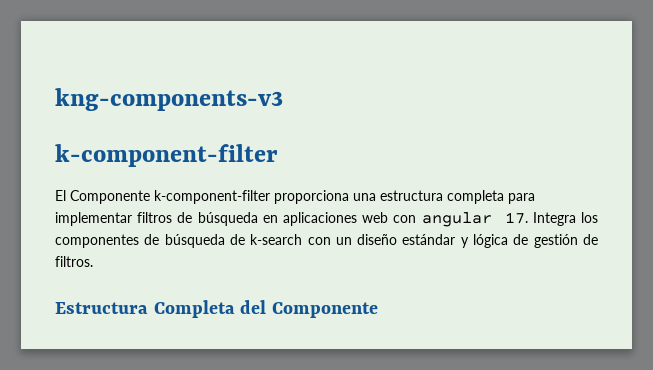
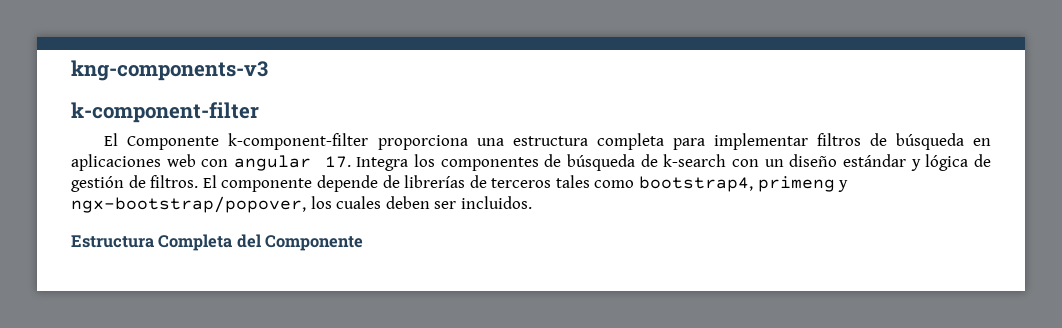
+ El componente depende de librerías de terceros tales como bootstrap4, primeng y ngx-bootstrap/popover, los cuales deben ser incluidos.

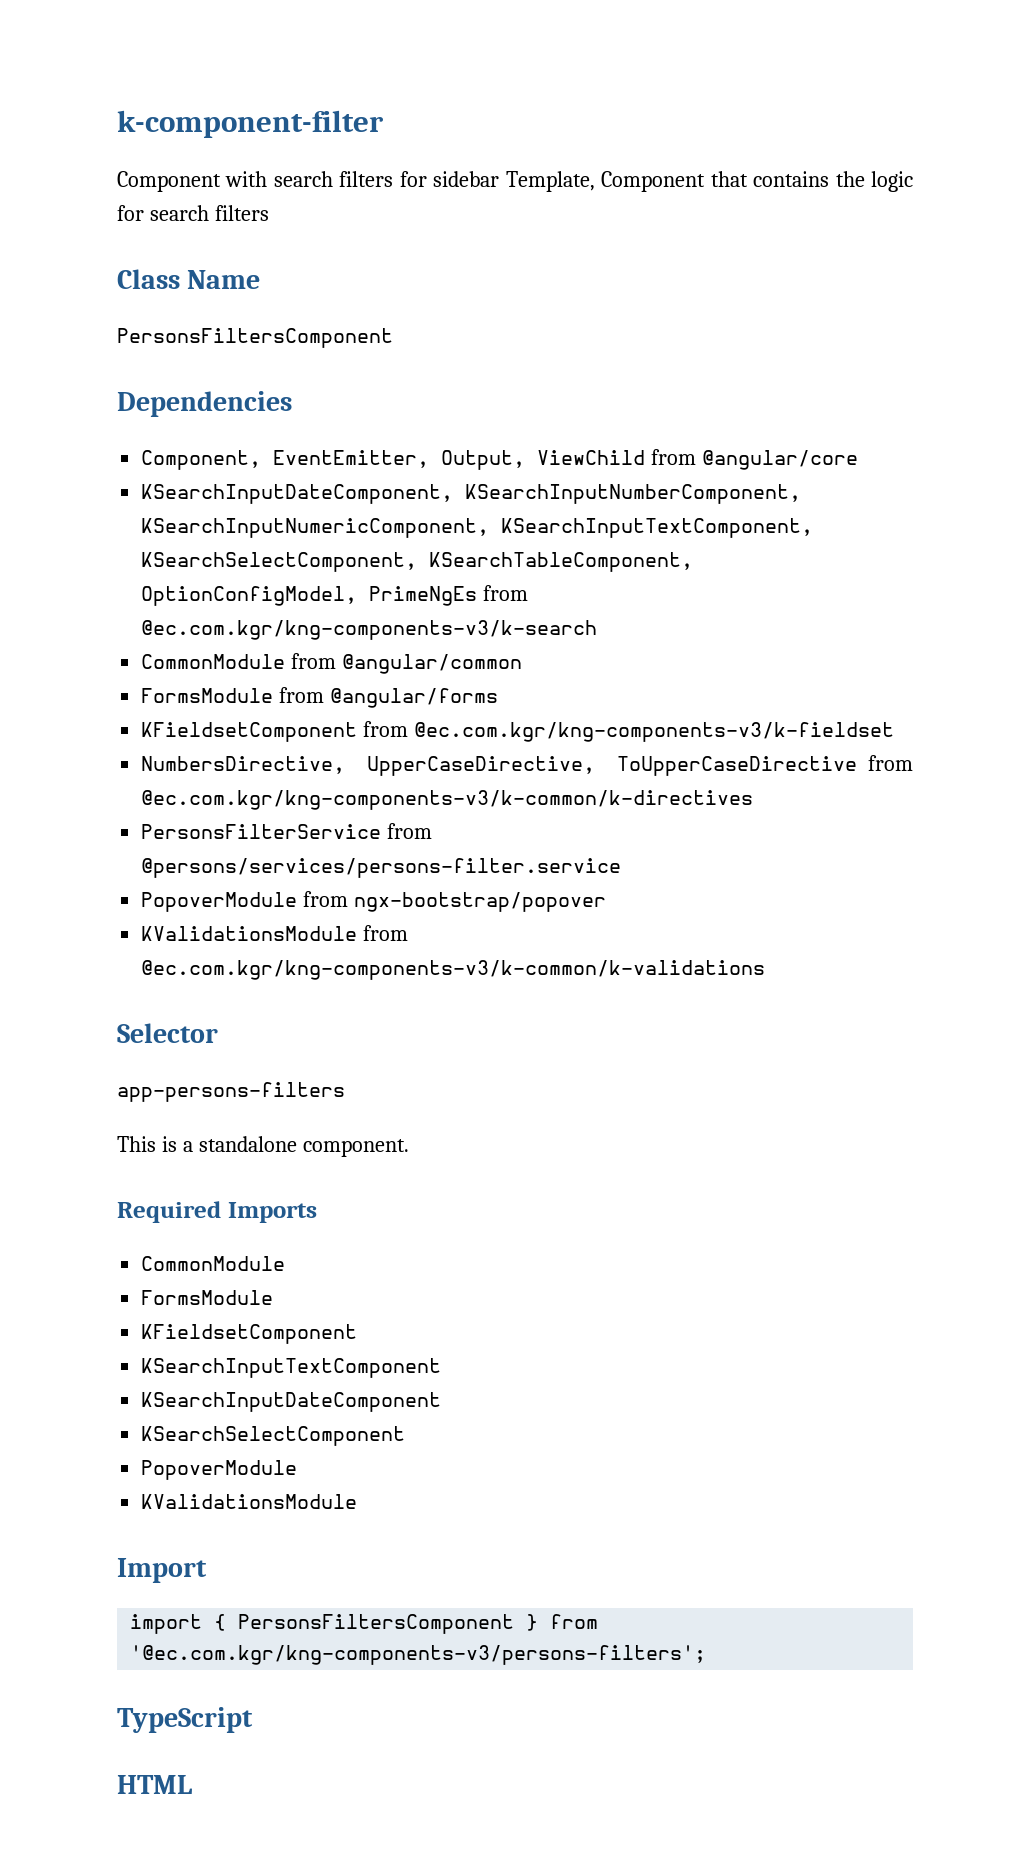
- kng-components-v3
- El Componente k-component-filter proporciona una estructura completa para implementar filtros de búsqueda en aplicaciones web con angular 17. Integra los componentes de búsqueda de k-search con un diseño estándar y lógica de gestión de filtros. El componente depende de librerías de terceros tales como bootstrap4, primeng y ngx-bootstrap/popover, los cuales deben ser incluidos.
- Estructura Completa del Componente
+ Component with search filters for sidebar Template, Component that contains the logic for search filters
+ Class Name
+ PersonsFiltersComponent
+ Dependencies
+ Component, EventEmitter, Output, ViewChild from @angular/core
+ KSearchInputDateComponent, KSearchInputNumberComponent, KSearchInputNumericComponent, KSearchInputTextComponent, KSearchSelectComponent, KSearchTableComponent, OptionConfigModel, PrimeNgEs from @ec.com.kgr/kng-components-v3/k-search
+ CommonModule from @angular/common
+ FormsModule from @angular/forms
+ KFieldsetComponent from @ec.com.kgr/kng-components-v3/k-fieldset
+ NumbersDirective, UpperCaseDirective, ToUpperCaseDirective from @ec.com.kgr/kng-components-v3/k-common/k-directives
+ PersonsFilterService from @persons/services/persons-filter.service
+ PopoverModule from ngx-bootstrap/popover
+ KValidationsModule from @ec.com.kgr/kng-components-v3/k-common/k-validations
+ Selector
+ app-persons-filters
+ This is a standalone component.
+ Required Imports
+ CommonModule
+ FormsModule
+ KFieldsetComponent
+ KSearchInputTextComponent
+ KSearchInputDateComponent
+ KSearchSelectComponent
+ PopoverModule
+ KValidationsModule
+ Import
+ import { PersonsFiltersComponent } from '@ec.com.kgr/kng-components-v3/persons-filters';
+ TypeScript
+ HTML

